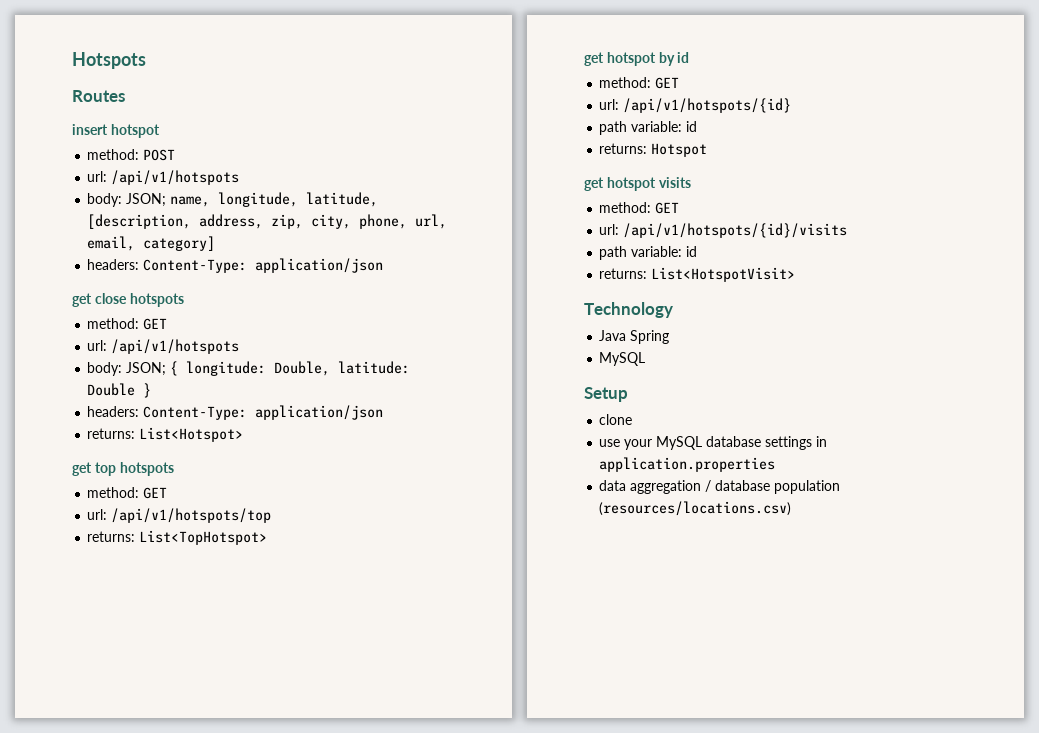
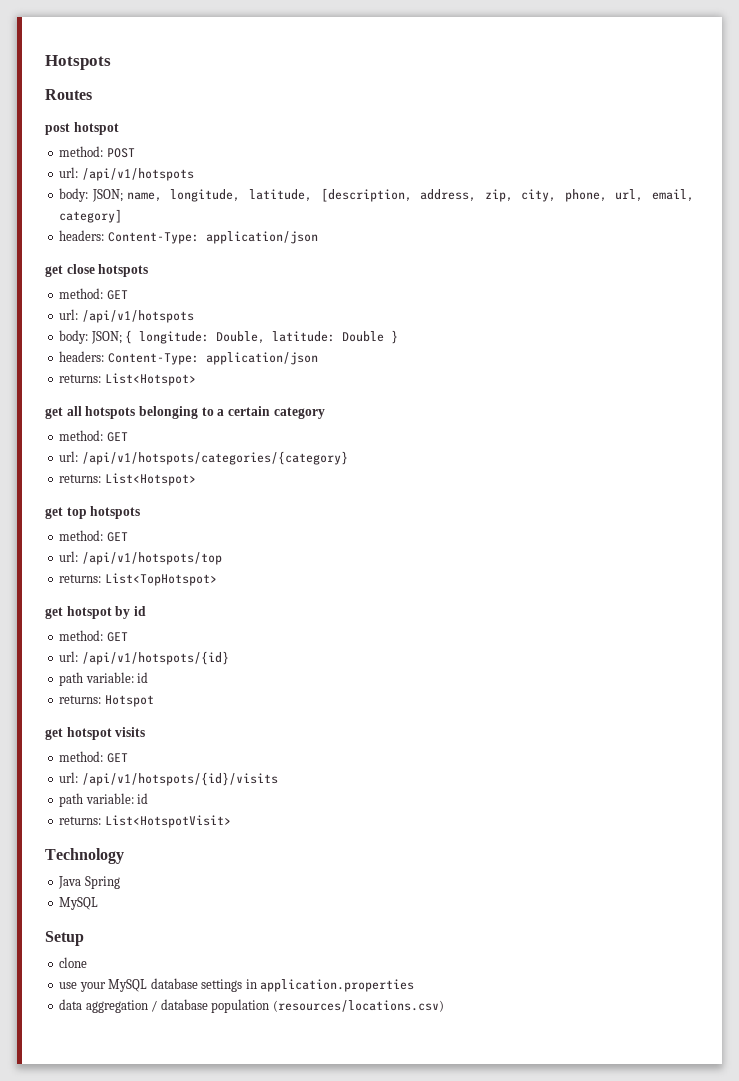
- insert hotspot
+ post hotspot
+ get all hotspots belonging to a certain category
+ method: GET
+ url: /api/v1/hotspots/categories/{category}
+ returns: List<Hotspot>

